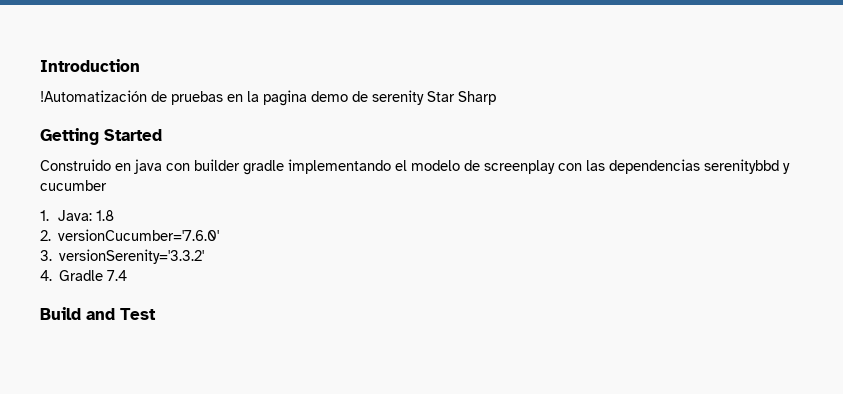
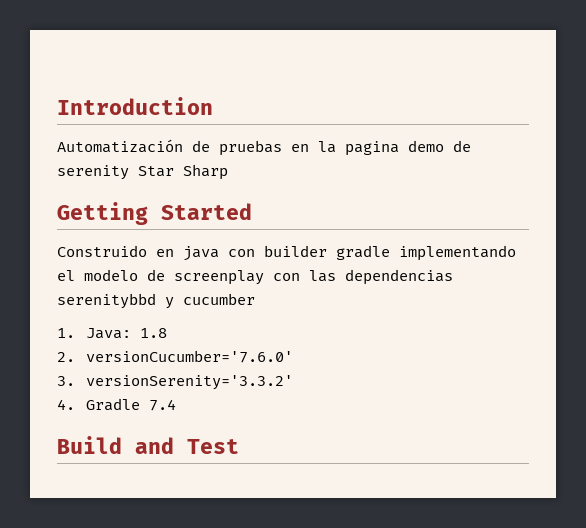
- !Automatización de pruebas en la pagina demo de serenity Star Sharp
+ Automatización de pruebas en la pagina demo de serenity Star Sharp

